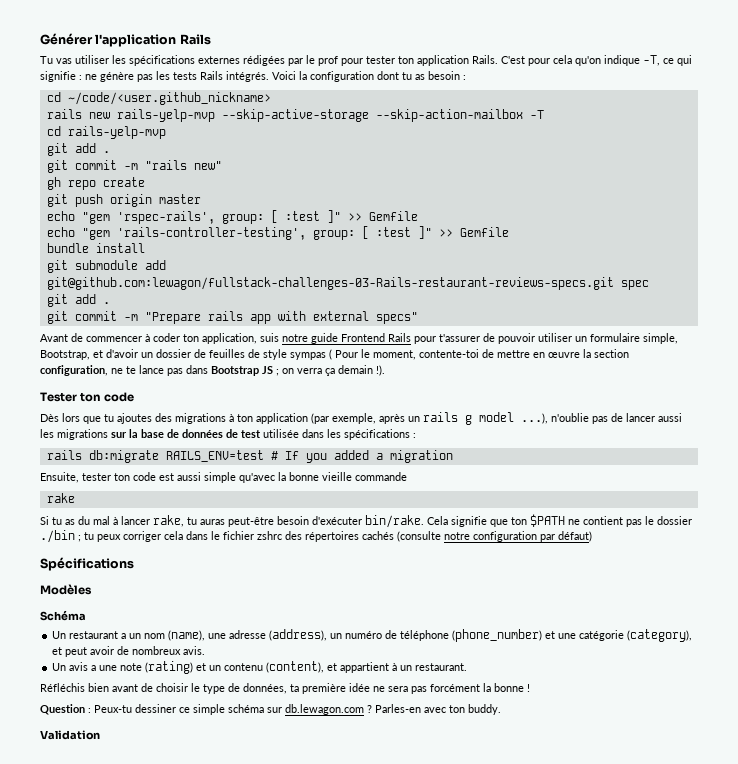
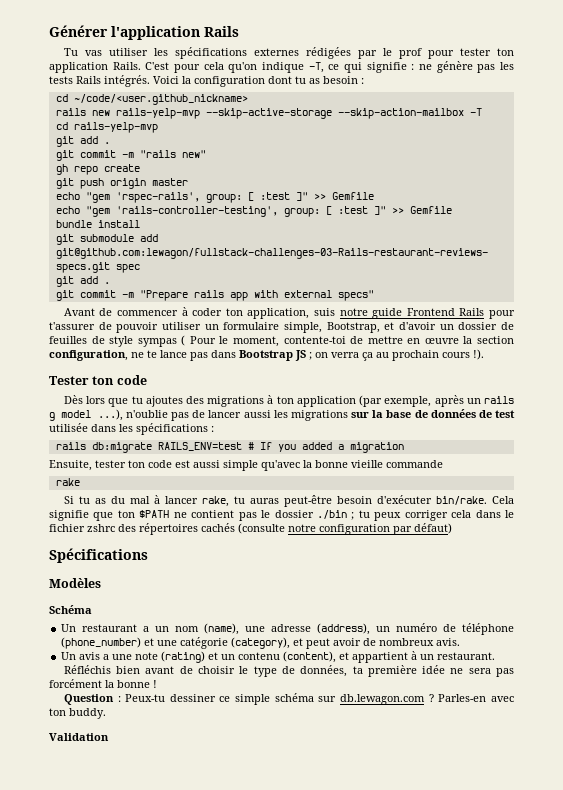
- Avant de commencer à coder ton application, suis notre guide Frontend Rails pour t'assurer de pouvoir utiliser un formulaire simple, Bootstrap, et d'avoir un dossier de feuilles de style sympas ( Pour le moment, contente-toi de mettre en œuvre la section configuration, ne te lance pas dans Bootstrap JS ; on verra ça demain !).
+ Avant de commencer à coder ton application, suis notre guide Frontend Rails pour t'assurer de pouvoir utiliser un formulaire simple, Bootstrap, et d'avoir un dossier de feuilles de style sympas ( Pour le moment, contente-toi de mettre en œuvre la section configuration, ne te lance pas dans Bootstrap JS ; on verra ça au prochain cours !).

